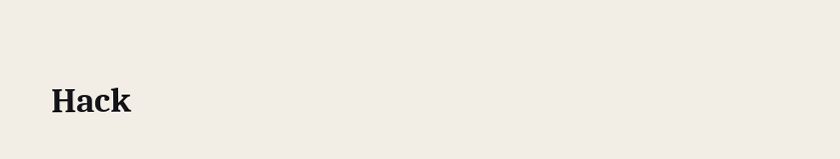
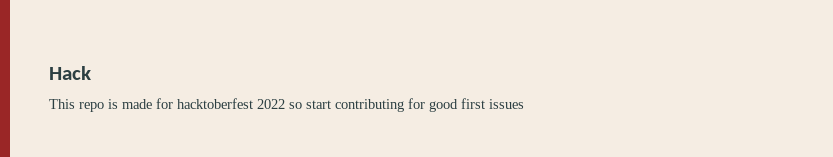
+ This repo is made for hacktoberfest 2022 so start contributing for good first issues

